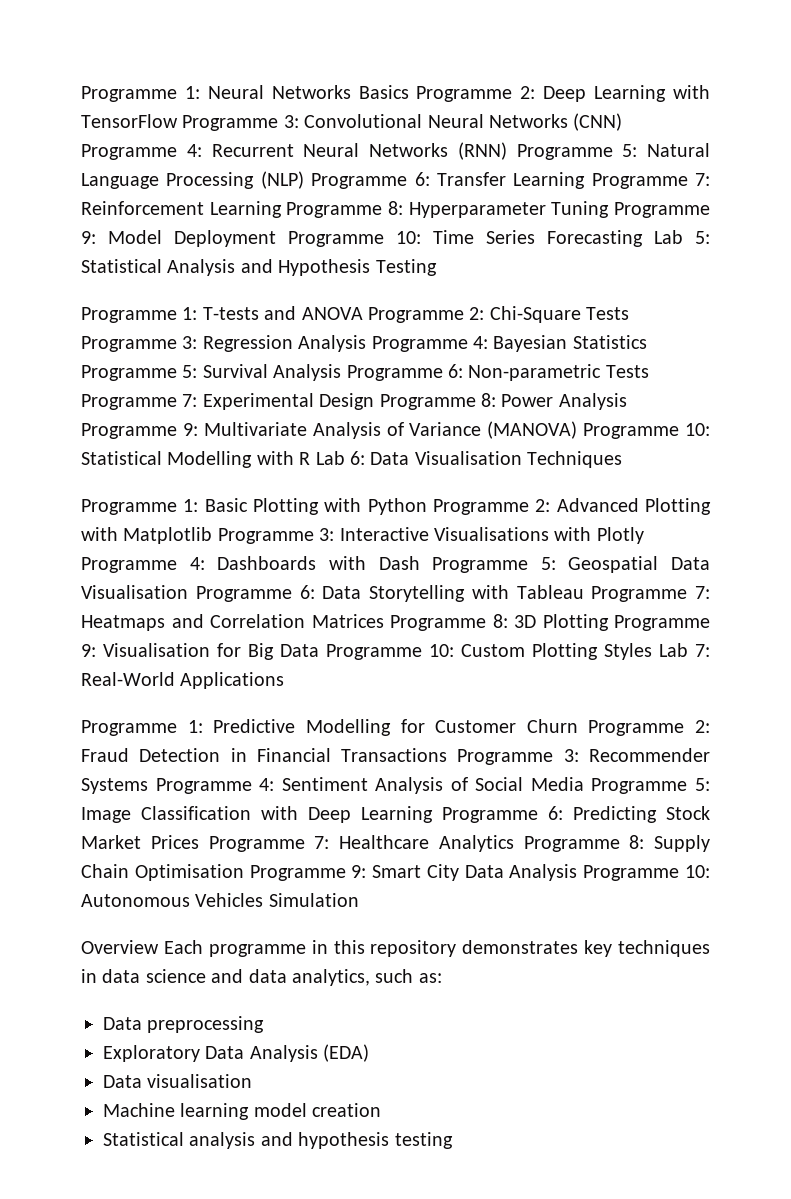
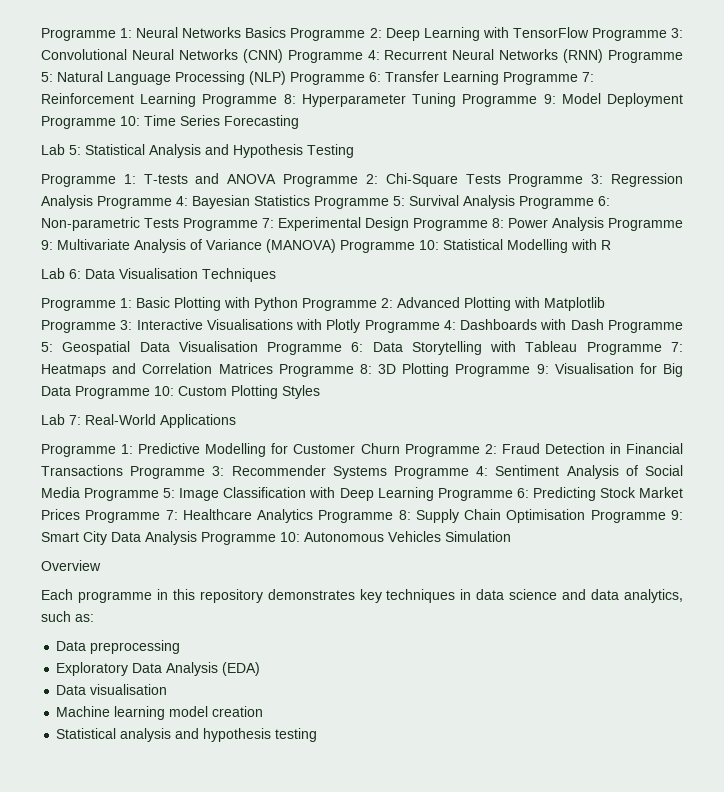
- Programme 1: Neural Networks Basics Programme 2: Deep Learning with TensorFlow Programme 3: Convolutional Neural Networks (CNN) Programme 4: Recurrent Neural Networks (RNN) Programme 5: Natural Language Processing (NLP) Programme 6: Transfer Learning Programme 7: Reinforcement Learning Programme 8: Hyperparameter Tuning Programme 9: Model Deployment Programme 10: Time Series Forecasting Lab 5: Statistical Analysis and Hypothesis Testing
+ Programme 1: Neural Networks Basics Programme 2: Deep Learning with TensorFlow Programme 3: Convolutional Neural Networks (CNN) Programme 4: Recurrent Neural Networks (RNN) Programme 5: Natural Language Processing (NLP) Programme 6: Transfer Learning Programme 7: Reinforcement Learning Programme 8: Hyperparameter Tuning Programme 9: Model Deployment Programme 10: Time Series Forecasting
+ Lab 5: Statistical Analysis and Hypothesis Testing
- Programme 1: T-tests and ANOVA Programme 2: Chi-Square Tests Programme 3: Regression Analysis Programme 4: Bayesian Statistics Programme 5: Survival Analysis Programme 6: Non-parametric Tests Programme 7: Experimental Design Programme 8: Power Analysis Programme 9: Multivariate Analysis of Variance (MANOVA) Programme 10: Statistical Modelling with R Lab 6: Data Visualisation Techniques
+ Programme 1: T-tests and ANOVA Programme 2: Chi-Square Tests Programme 3: Regression Analysis Programme 4: Bayesian Statistics Programme 5: Survival Analysis Programme 6: Non-parametric Tests Programme 7: Experimental Design Programme 8: Power Analysis Programme 9: Multivariate Analysis of Variance (MANOVA) Programme 10: Statistical Modelling with R
+ Lab 6: Data Visualisation Techniques
- Programme 1: Basic Plotting with Python Programme 2: Advanced Plotting with Matplotlib Programme 3: Interactive Visualisations with Plotly Programme 4: Dashboards with Dash Programme 5: Geospatial Data Visualisation Programme 6: Data Storytelling with Tableau Programme 7: Heatmaps and Correlation Matrices Programme 8: 3D Plotting Programme 9: Visualisation for Big Data Programme 10: Custom Plotting Styles Lab 7: Real-World Applications
+ Programme 1: Basic Plotting with Python Programme 2: Advanced Plotting with Matplotlib Programme 3: Interactive Visualisations with Plotly Programme 4: Dashboards with Dash Programme 5: Geospatial Data Visualisation Programme 6: Data Storytelling with Tableau Programme 7: Heatmaps and Correlation Matrices Programme 8: 3D Plotting Programme 9: Visualisation for Big Data Programme 10: Custom Plotting Styles
+ Lab 7: Real-World Applications
- Overview Each programme in this repository demonstrates key techniques in data science and data analytics, such as:
+ Overview
+ Each programme in this repository demonstrates key techniques in data science and data analytics, such as:

